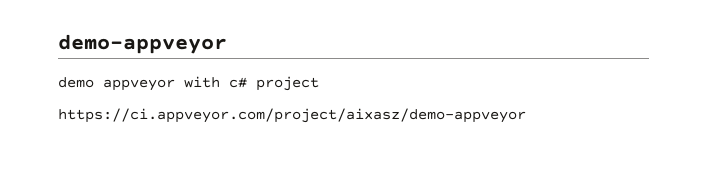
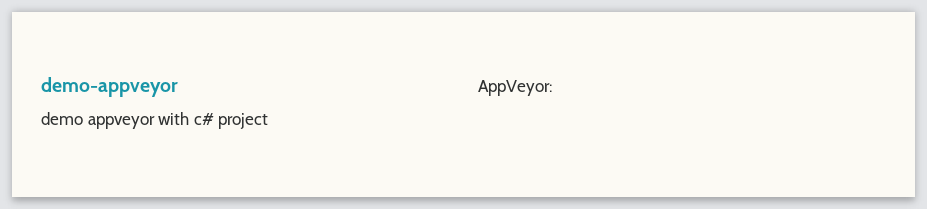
- https://ci.appveyor.com/project/aixasz/demo-appveyor
+ AppVeyor:

